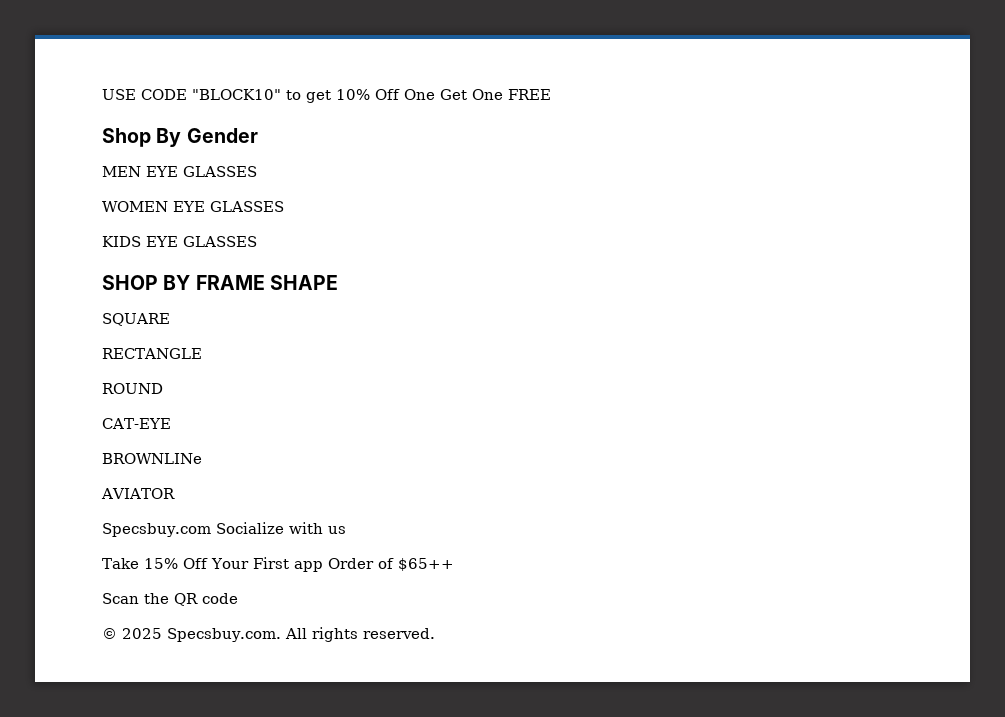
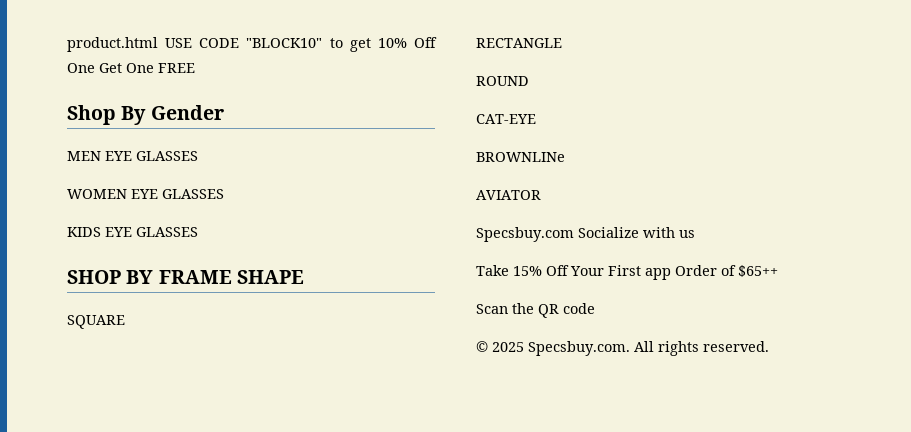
- USE CODE "BLOCK10" to get 10% Off One Get One FREE
+ product.html USE CODE "BLOCK10" to get 10% Off One Get One FREE

